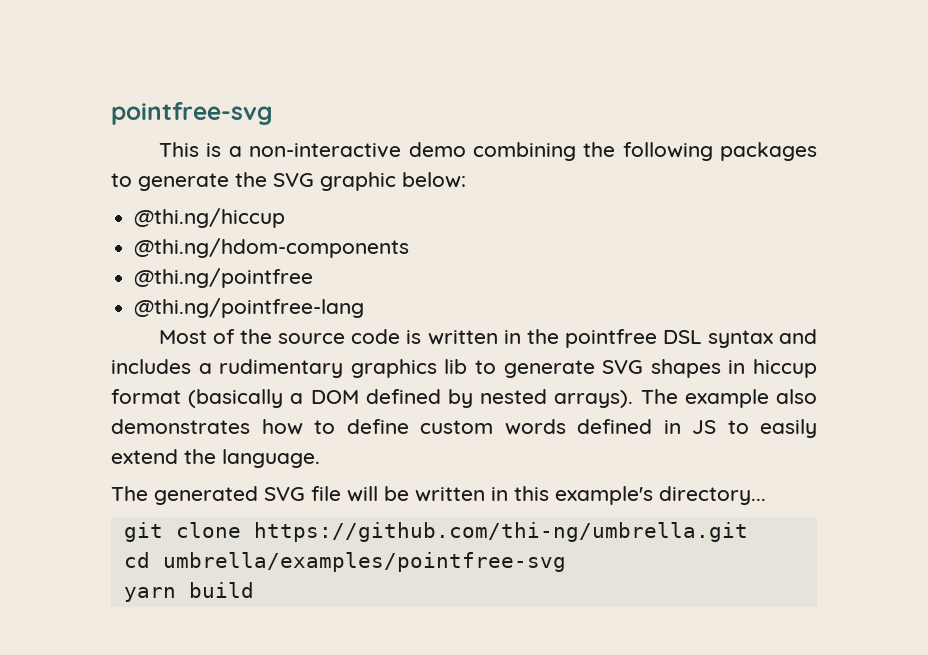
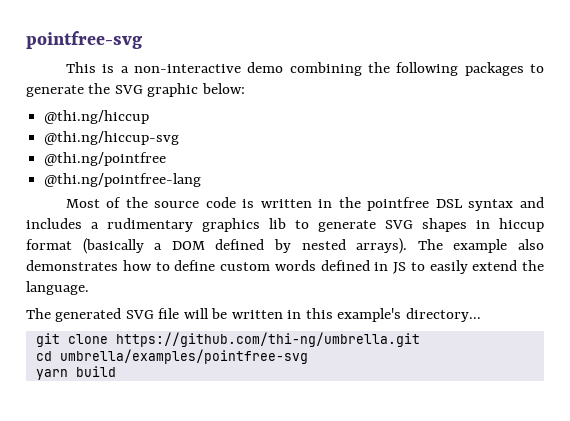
- @thi.ng/hdom-components
+ @thi.ng/hiccup-svg

